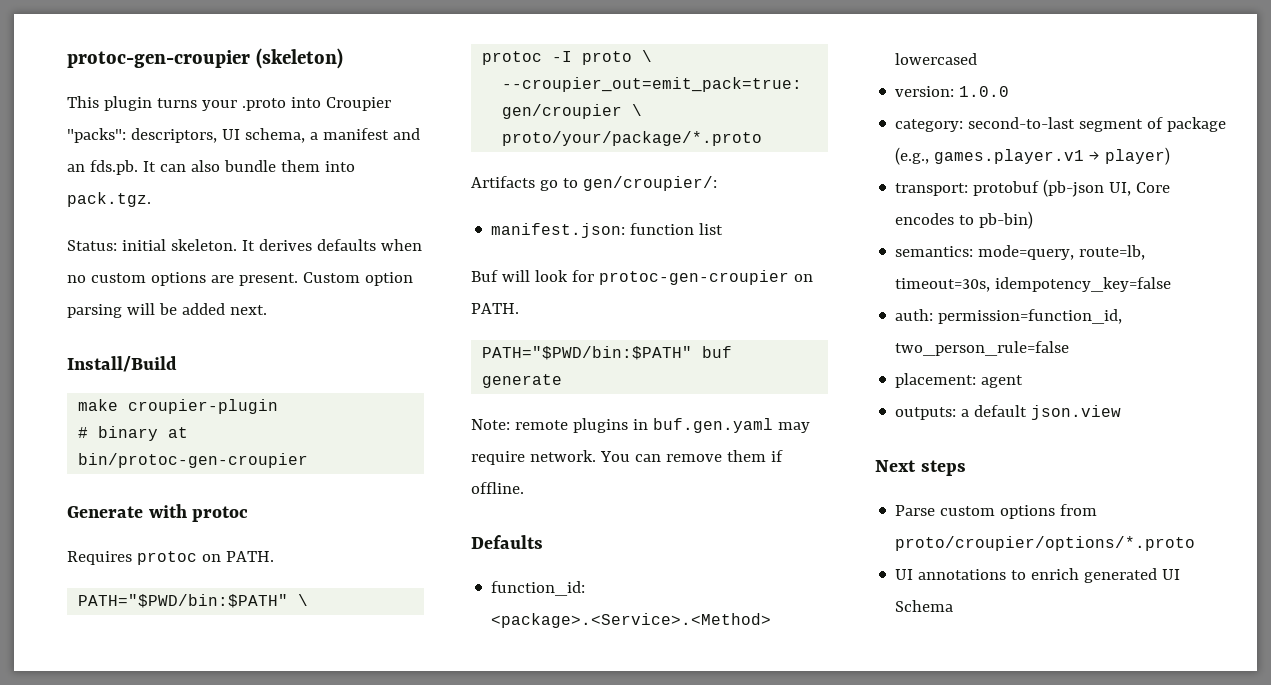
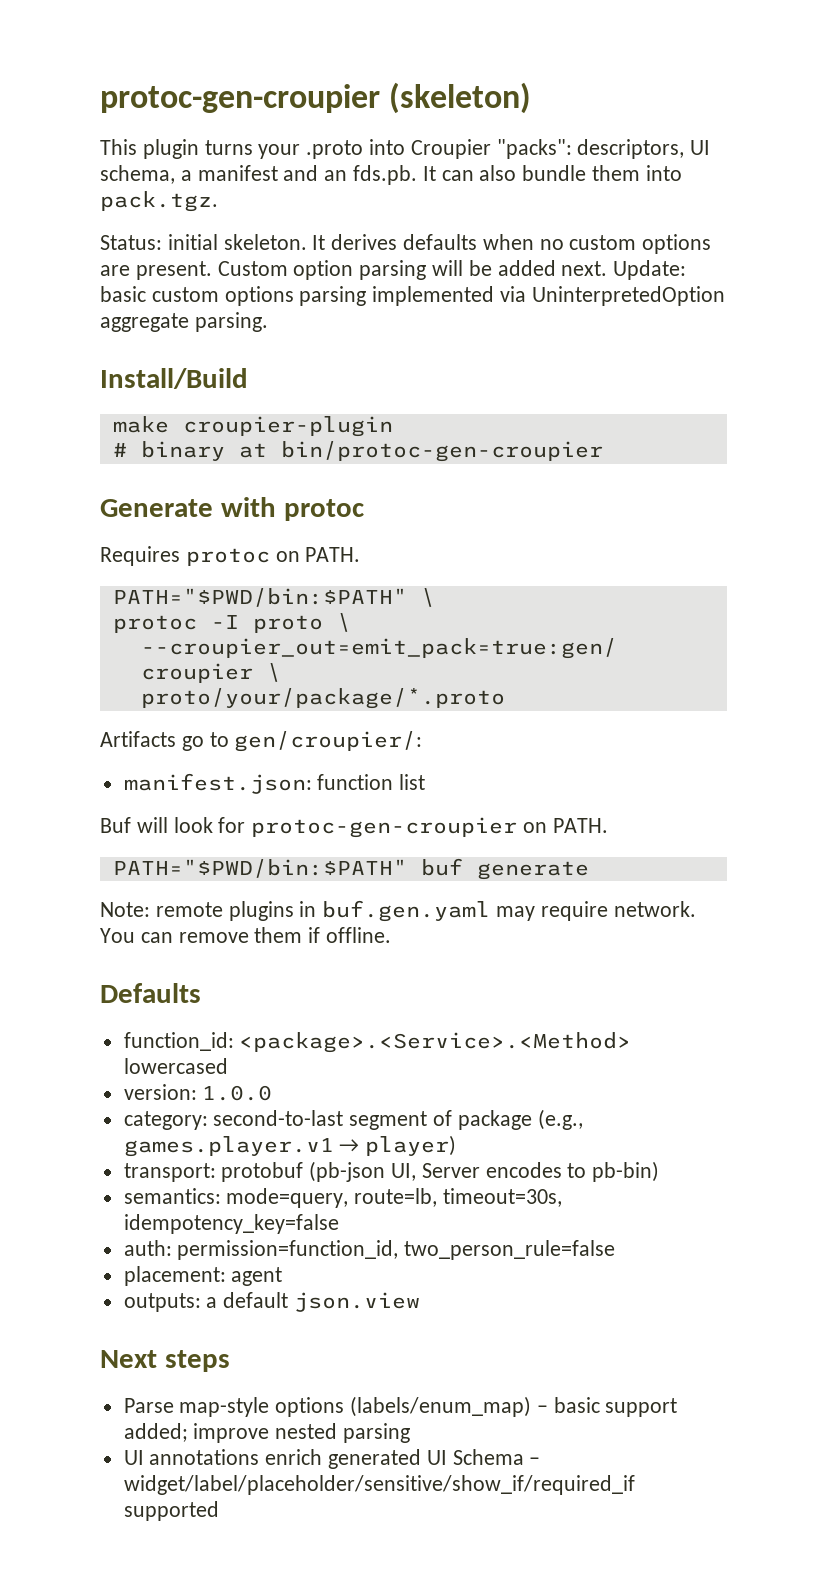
+ Update: basic custom options parsing implemented via UninterpretedOption aggregate parsing.
- transport: protobuf (pb-json UI, Core encodes to pb-bin)
+ transport: protobuf (pb-json UI, Server encodes to pb-bin)
- Parse custom options from proto/croupier/options/*.proto
+ Parse map-style options (labels/enum_map) – basic support added; improve nested parsing
- UI annotations to enrich generated UI Schema
+ UI annotations enrich generated UI Schema – widget/label/placeholder/sensitive/show_if/required_if supported

